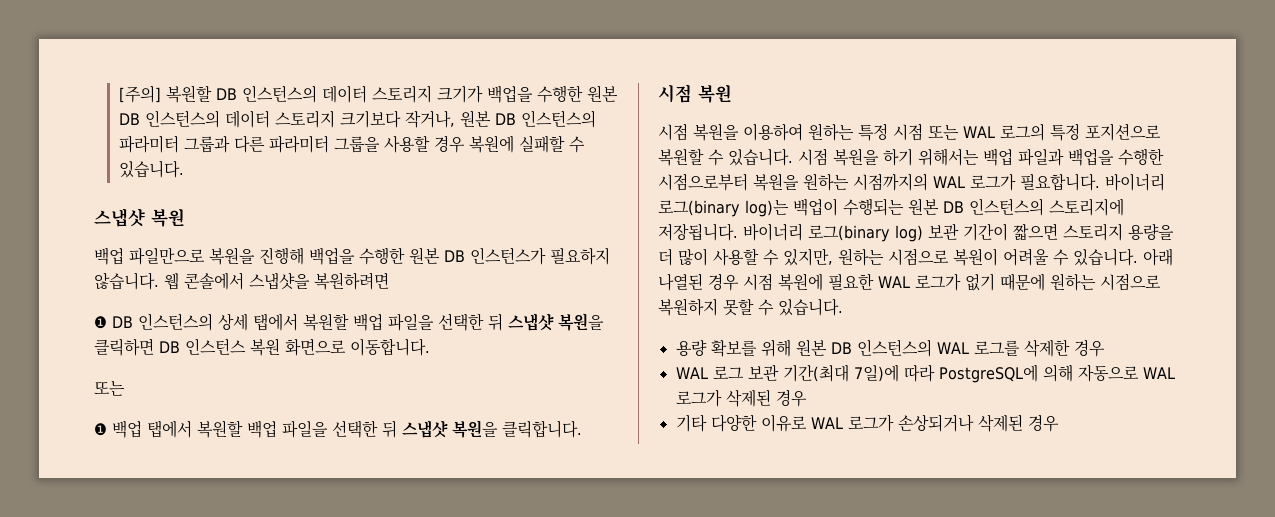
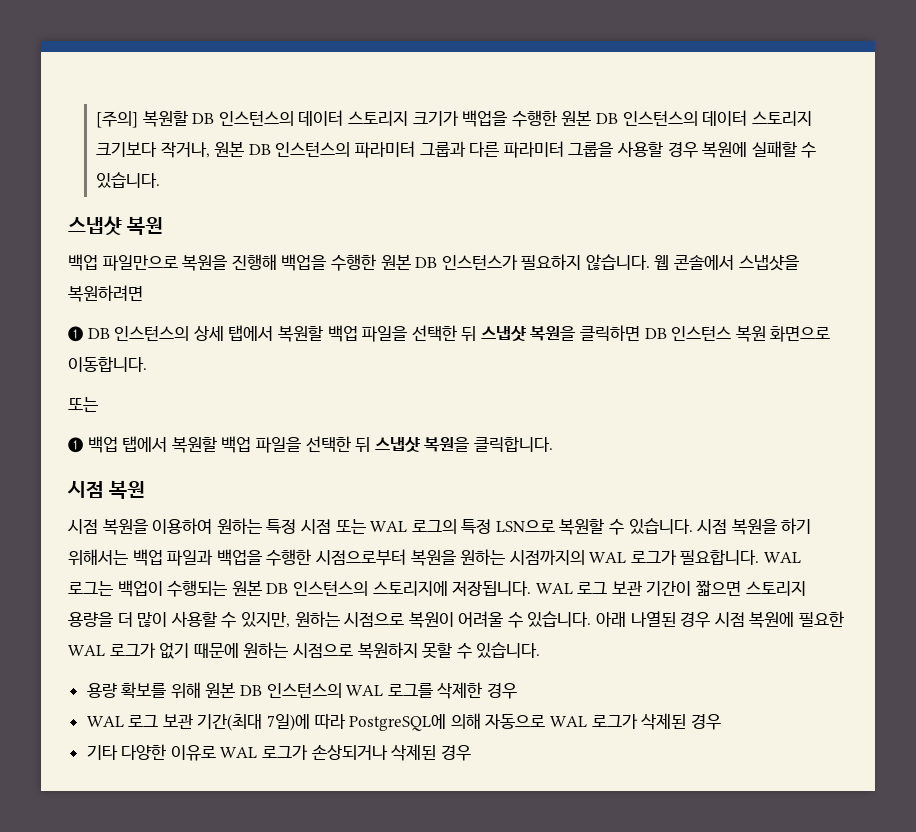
- 시점 복원을 이용하여 원하는 특정 시점 또는 WAL 로그의 특정 포지션으로 복원할 수 있습니다.
+ 시점 복원을 이용하여 원하는 특정 시점 또는 WAL 로그의 특정 LSN으로 복원할 수 있습니다.
- 바이너리 로그(binary log)는 백업이 수행되는 원본 DB 인스턴스의 스토리지에 저장됩니다.
+ WAL 로그는 백업이 수행되는 원본 DB 인스턴스의 스토리지에 저장됩니다.
- 바이너리 로그(binary log) 보관 기간이 짧으면 스토리지 용량을 더 많이 사용할 수 있지만, 원하는 시점으로 복원이 어려울 수 있습니다.
+ WAL 로그 보관 기간이 짧으면 스토리지 용량을 더 많이 사용할 수 있지만, 원하는 시점으로 복원이 어려울 수 있습니다.

